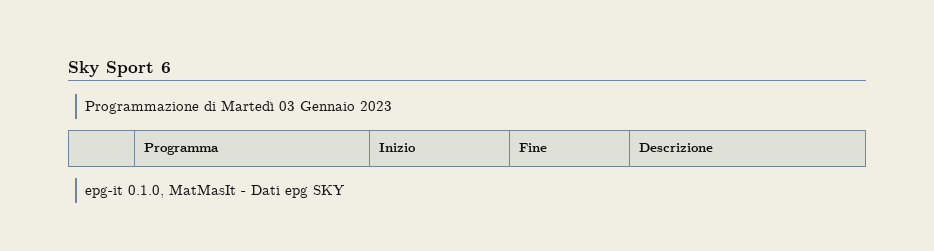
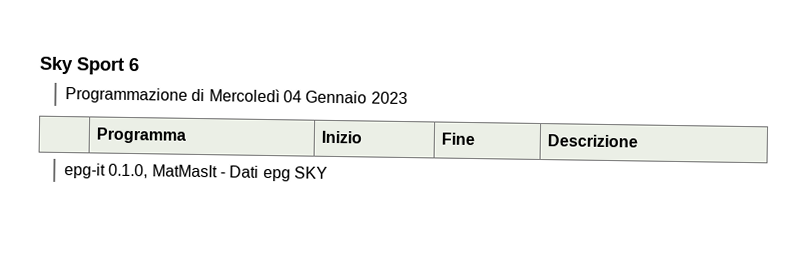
- Programmazione di Martedì 03 Gennaio 2023
+ Programmazione di Mercoledì 04 Gennaio 2023

